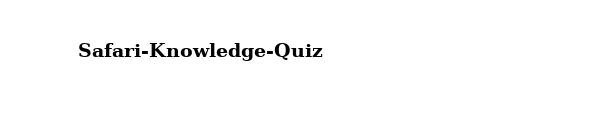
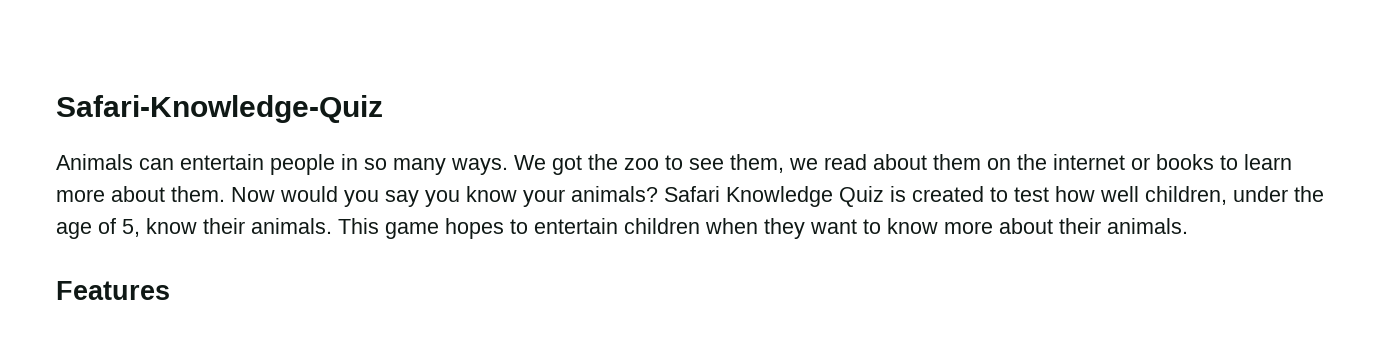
+ Animals can entertain people in so many ways. We got the zoo to see them, we read about them on the internet or books to learn more about them. Now would you say you know your animals? Safari Knowledge Quiz is created to test how well children, under the age of 5, know their animals. This game hopes to entertain children when they want to know more about their animals.
+ Features

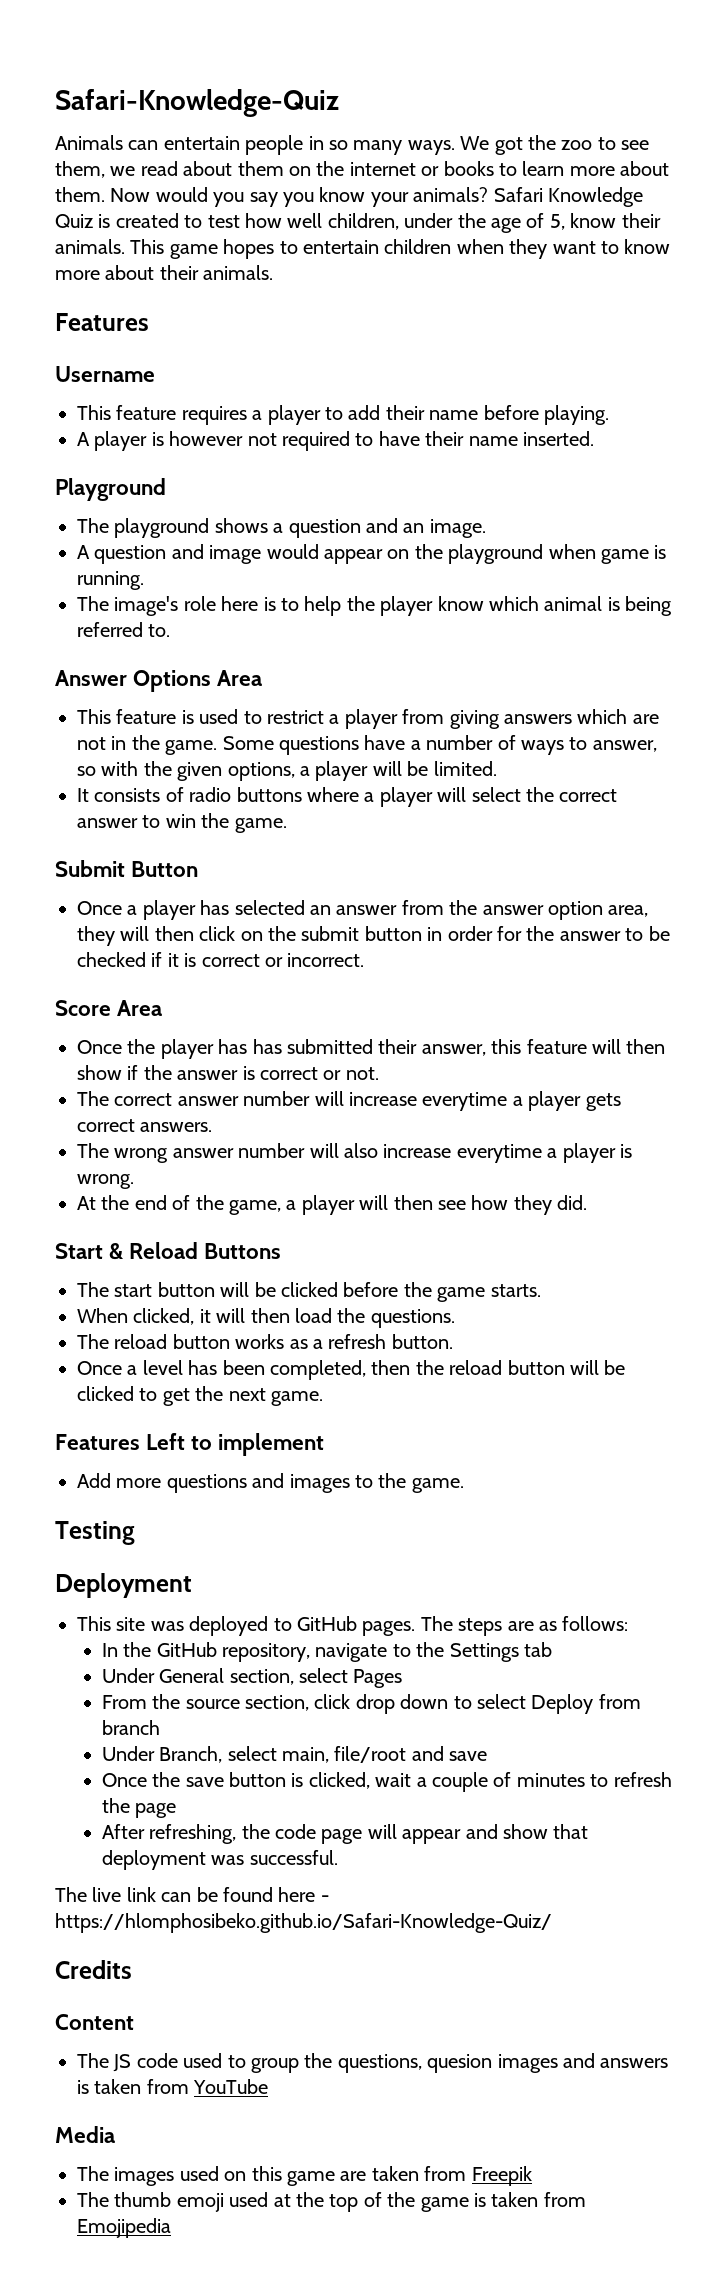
+ Username
+ This feature requires a player to add their name before playing.
+ A player is however not required to have their name inserted.
+ Playground
+ The playground shows a question and an image.
+ A question and image would appear on the playground when game is running.
+ The image's role here is to help the player know which animal is being referred to.
+ Answer Options Area
+ This feature is used to restrict a player from giving answers which are not in the game. Some questions have a number of ways to answer, so with the given options, a player will be limited.
+ It consists of radio buttons where a player will select the correct answer to win the game.
+ Submit Button
+ Once a player has selected an answer from the answer option area, they will then click on the submit button in order for the answer to be checked if it is correct or incorrect.
+ Score Area
+ Once the player has has submitted their answer, this feature will then show if the answer is correct or not.
+ The correct answer number will increase everytime a player gets correct answers.
+ The wrong answer number will also increase everytime a player is wrong.
+ At the end of the game, a player will then see how they did.
+ Start & Reload Buttons
+ The start button will be clicked before the game starts.
+ When clicked, it will then load the questions.
+ The reload button works as a refresh button.
+ Once a level has been completed, then the reload button will be clicked to get the next game.
+ Features Left to implement
+ Add more questions and images to the game.
+ Testing
+ Deployment
+ This site was deployed to GitHub pages. The steps are as follows:
+ In the GitHub repository, navigate to the Settings tab
+ Under General section, select Pages
+ From the source section, click drop down to select Deploy from branch
+ Under Branch, select main, file/root and save
+ Once the save button is clicked, wait a couple of minutes to refresh the page
+ After refreshing, the code page will appear and show that deployment was successful.
+ The live link can be found here - https://hlomphosibeko.github.io/Safari-Knowledge-Quiz/
+ Credits
+ Content
+ The JS code used to group the questions, quesion images and answers is taken from YouTube
+ Media
+ The images used on this game are taken from Freepik
+ The thumb emoji used at the top of the game is taken from Emojipedia

